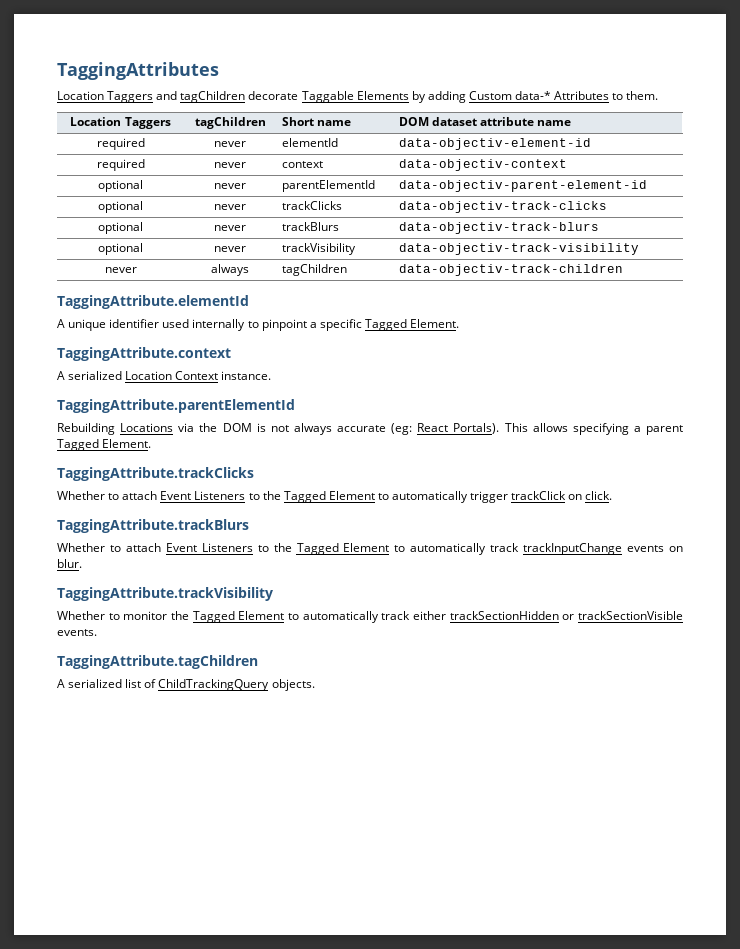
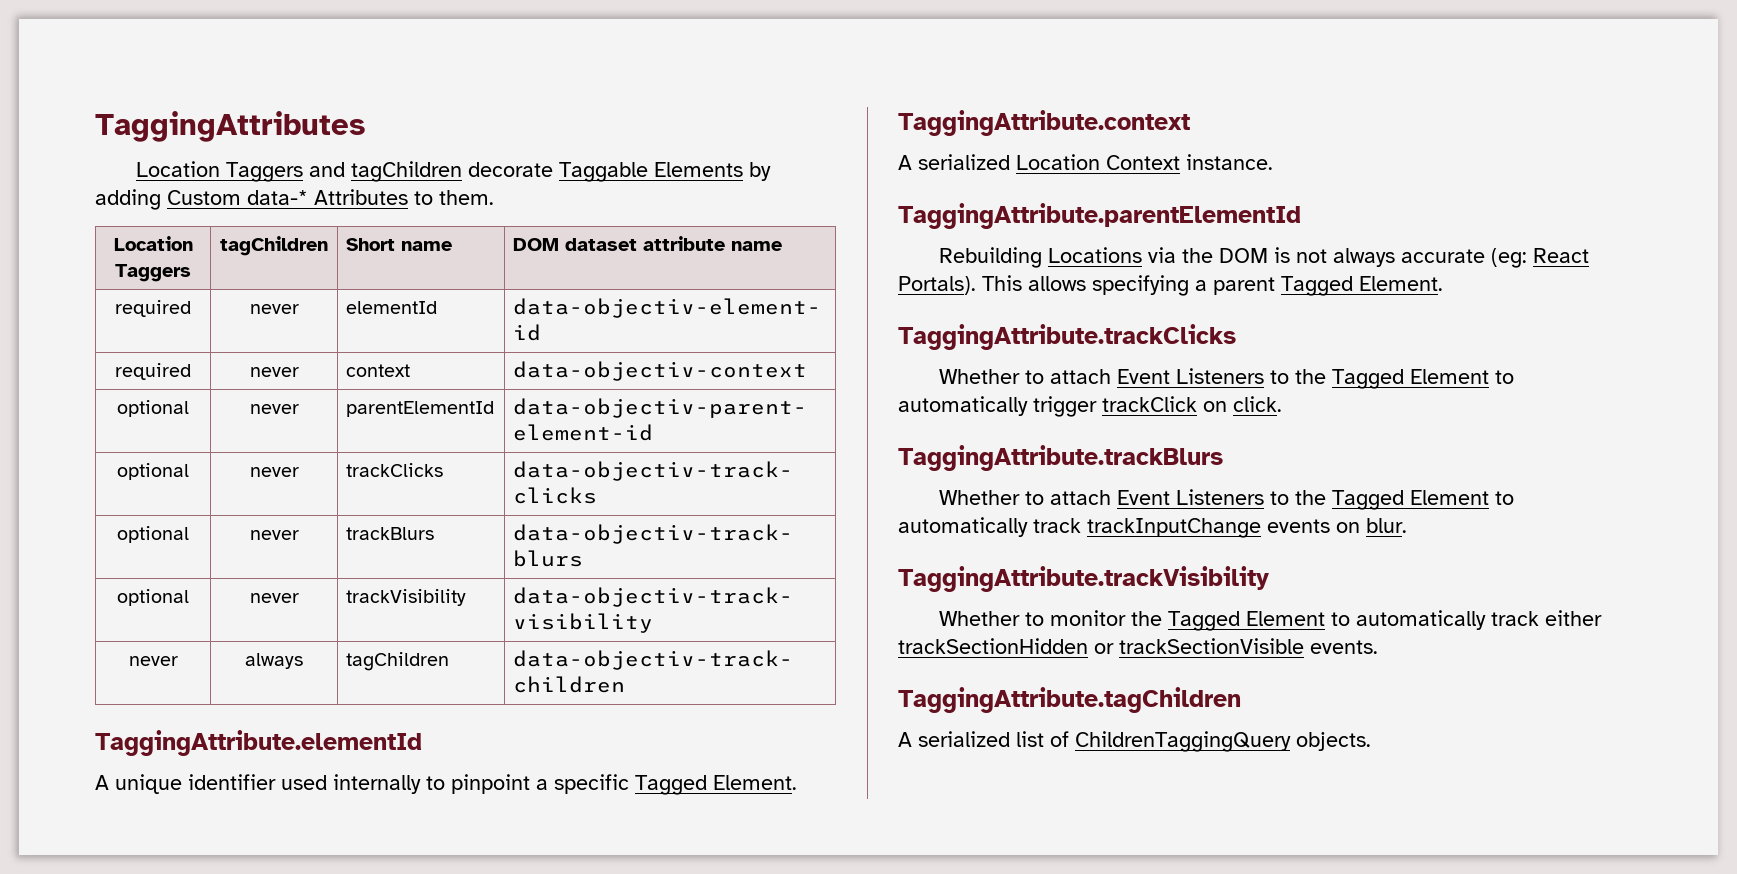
- A serialized list of ChildTrackingQuery objects.
+ A serialized list of ChildrenTaggingQuery objects.

